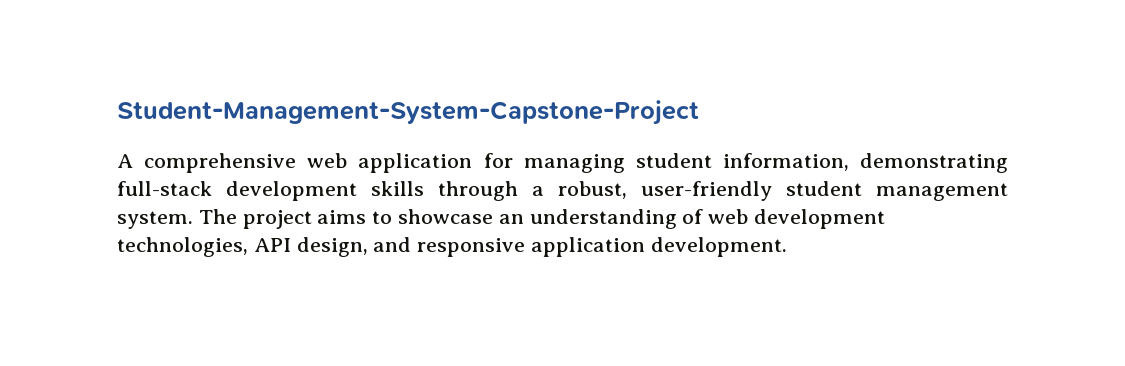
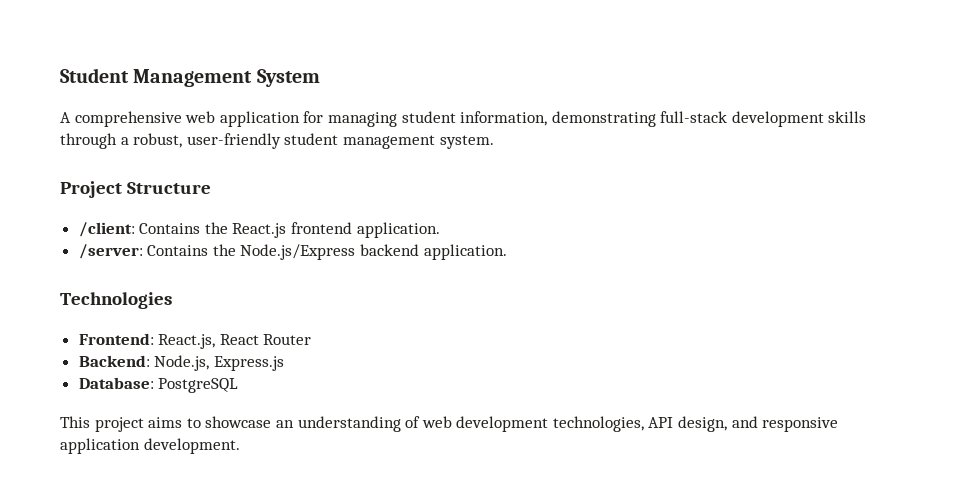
- Student-Management-System-Capstone-Project
+ Student Management System
- A comprehensive web application for managing student information, demonstrating full-stack development skills through a robust, user-friendly student management system. The project aims to showcase an understanding of web development technologies, API design, and responsive application development.
+ A comprehensive web application for managing student information, demonstrating full-stack development skills through a robust, user-friendly student management system.
+ Project Structure
+ /client: Contains the React.js frontend application.
+ /server: Contains the Node.js/Express backend application.
+ Technologies
+ Frontend: React.js, React Router
+ Backend: Node.js, Express.js
+ Database: PostgreSQL
+ This project aims to showcase an understanding of web development technologies, API design, and responsive application development.

